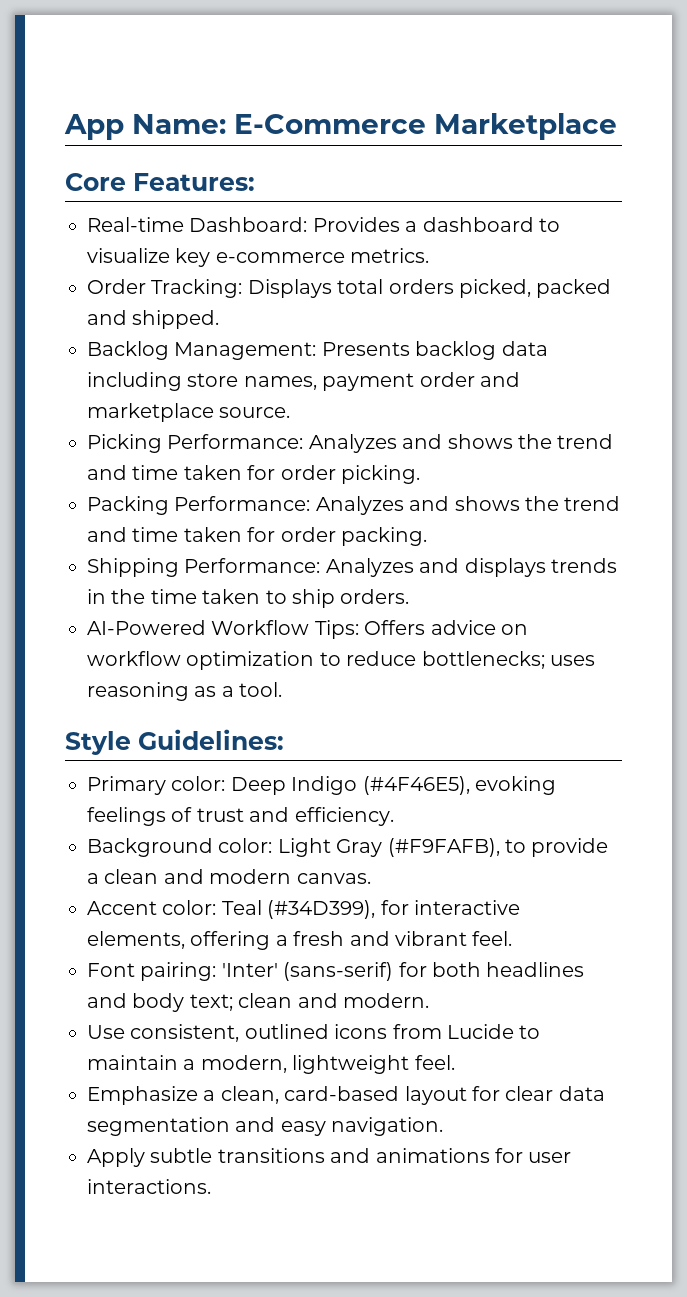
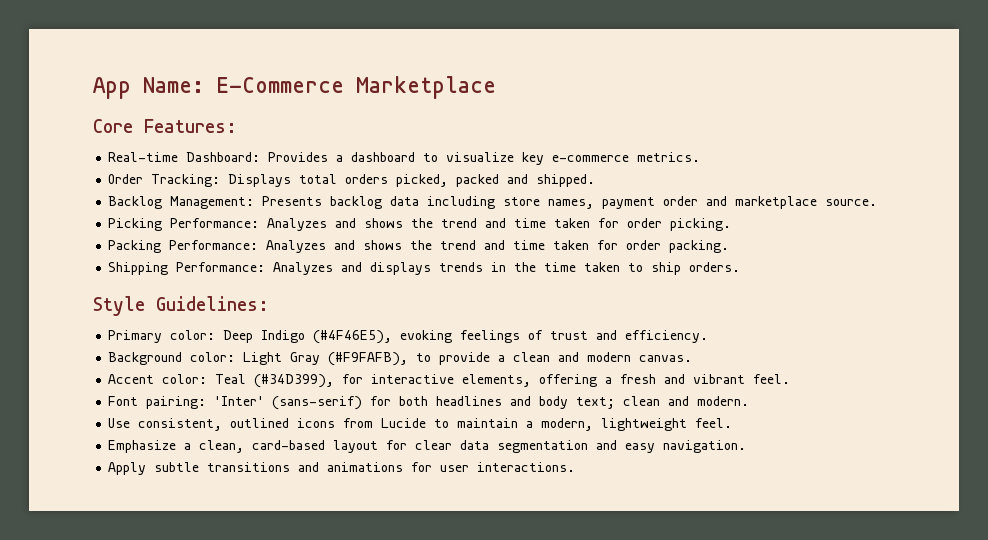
- AI-Powered Workflow Tips: Offers advice on workflow optimization to reduce bottlenecks; uses reasoning as a tool.

